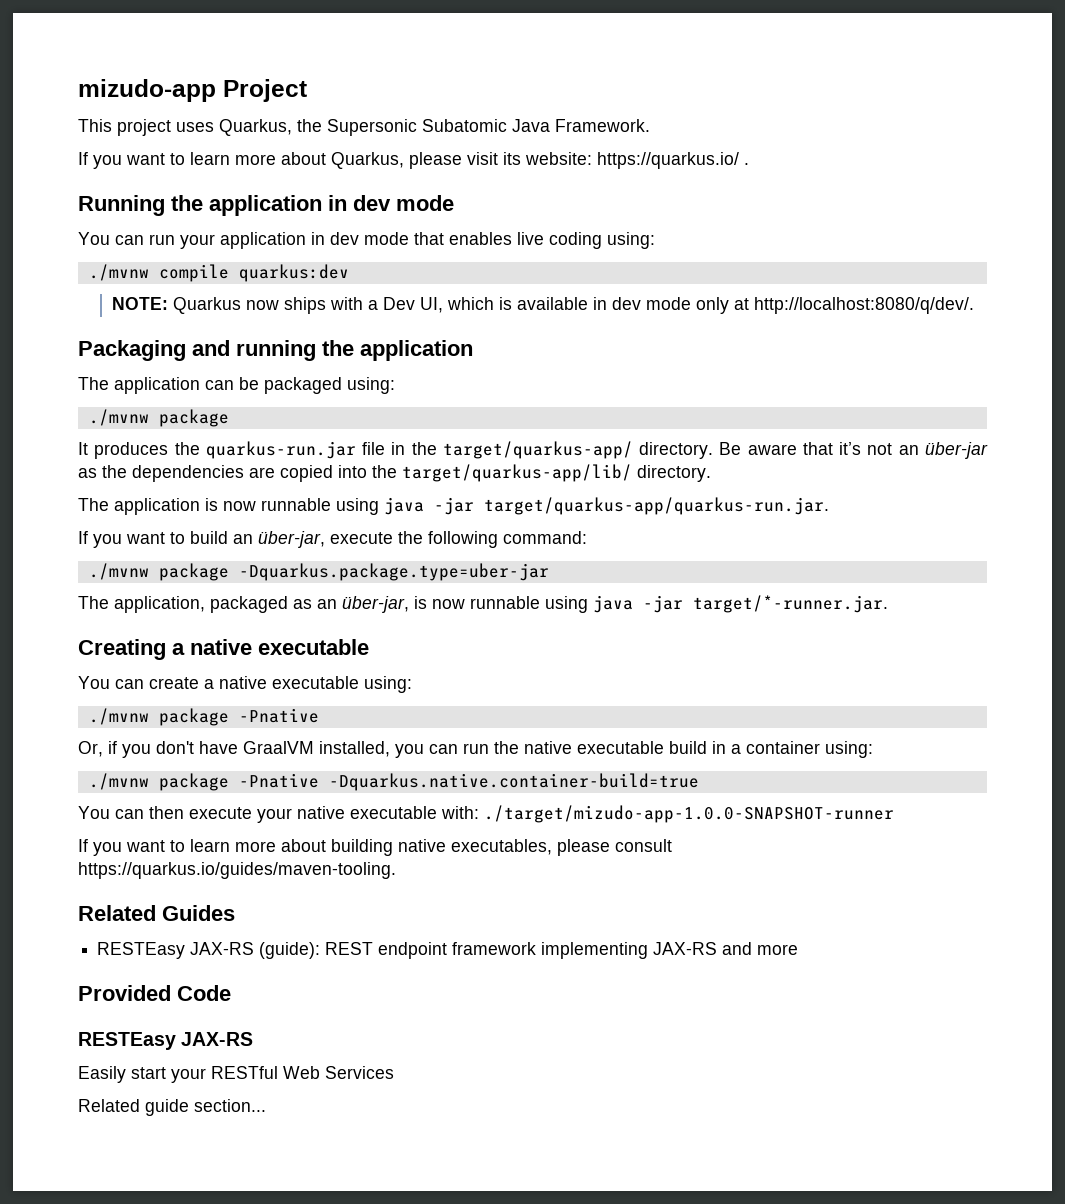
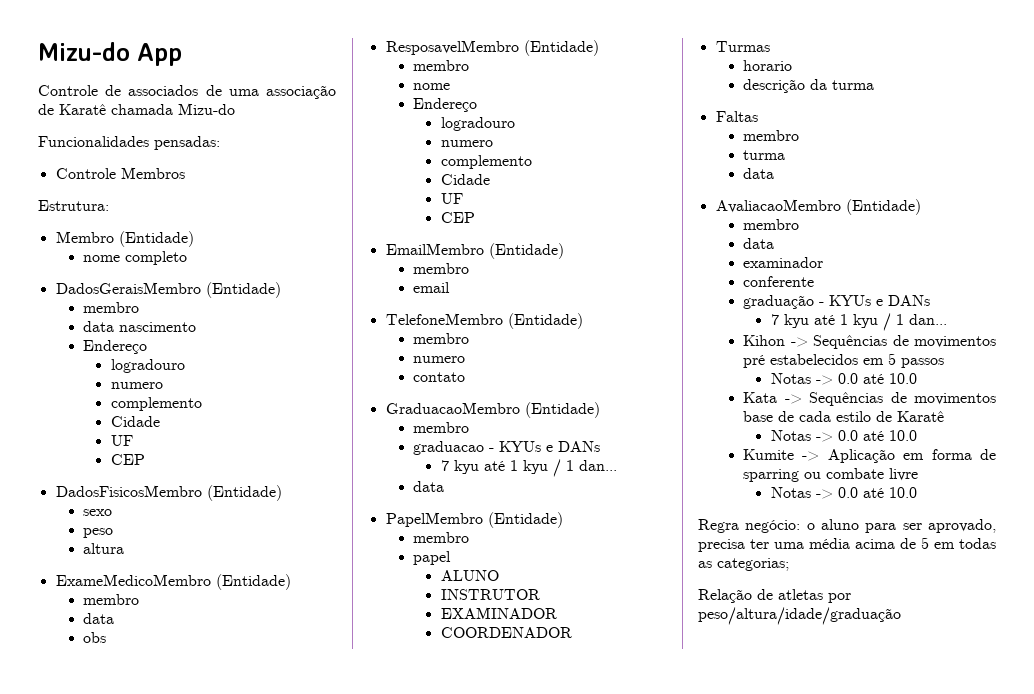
- mizudo-app Project
- This project uses Quarkus, the Supersonic Subatomic Java Framework.
- If you want to learn more about Quarkus, please visit its website: https://quarkus.io/ .
- Running the application in dev mode
- You can run your application in dev mode that enables live coding using:
- ./mvnw compile quarkus:dev
- NOTE: Quarkus now ships with a Dev UI, which is available in dev mode only at http://localhost:8080/q/dev/.
- Packaging and running the application
- The application can be packaged using:
- ./mvnw package
- It produces the quarkus-run.jar file in the target/quarkus-app/ directory. Be aware that it’s not an über-jar as the dependencies are copied into the target/quarkus-app/lib/ directory.
- The application is now runnable using java -jar target/quarkus-app/quarkus-run.jar.
- If you want to build an über-jar, execute the following command:
- ./mvnw package -Dquarkus.package.type=uber-jar
- The application, packaged as an über-jar, is now runnable using java -jar target/*-runner.jar.
- Creating a native executable
- You can create a native executable using:
- ./mvnw package -Pnative
- Or, if you don't have GraalVM installed, you can run the native executable build in a container using:
- ./mvnw package -Pnative -Dquarkus.native.container-build=true
- You can then execute your native executable with: ./target/mizudo-app-1.0.0-SNAPSHOT-runner
- If you want to learn more about building native executables, please consult https://quarkus.io/guides/maven-tooling.
- Related Guides
- RESTEasy JAX-RS (guide): REST endpoint framework implementing JAX-RS and more
- Provided Code
- RESTEasy JAX-RS
- Easily start your RESTful Web Services
- Related guide section...
+ Mizu-do App
+ Controle de associados de uma associação de Karatê chamada Mizu-do
+ Funcionalidades pensadas:
+ Controle Membros
+ Estrutura:
+ Membro (Entidade)
+ nome completo
+ DadosGeraisMembro (Entidade)
+ membro
+ data nascimento
+ Endereço
+ logradouro
+ numero
+ complemento
+ Cidade
+ UF
+ CEP
+ DadosFisicosMembro (Entidade)
+ sexo
+ peso
+ altura
+ ExameMedicoMembro (Entidade)
+ membro
+ data
+ obs
+ ResposavelMembro (Entidade)
+ membro
+ nome
+ Endereço
+ logradouro
+ numero
+ complemento
+ Cidade
+ UF
+ CEP
+ EmailMembro (Entidade)
+ membro
+ email
+ TelefoneMembro (Entidade)
+ membro
+ numero
+ contato
+ GraduacaoMembro (Entidade)
+ membro
+ graduacao - KYUs e DANs
+ 7 kyu até 1 kyu / 1 dan...
+ data
+ PapelMembro (Entidade)
+ membro
+ papel
+ ALUNO
+ INSTRUTOR
+ EXAMINADOR
+ COORDENADOR
+ Turmas
+ horario
+ descrição da turma
+ Faltas
+ membro
+ turma
+ data
+ AvaliacaoMembro (Entidade)
+ membro
+ data
+ examinador
+ conferente
+ graduação - KYUs e DANs
+ 7 kyu até 1 kyu / 1 dan...
+ Kihon -> Sequências de movimentos pré estabelecidos em 5 passos
+ Notas -> 0.0 até 10.0
+ Kata -> Sequências de movimentos base de cada estilo de Karatê
+ Notas -> 0.0 até 10.0
+ Kumite -> Aplicação em forma de sparring ou combate livre
+ Notas -> 0.0 até 10.0
+ Regra negócio: o aluno para ser aprovado, precisa ter uma média acima de 5 em todas as categorias;
+ Relação de atletas por peso/altura/idade/graduação

